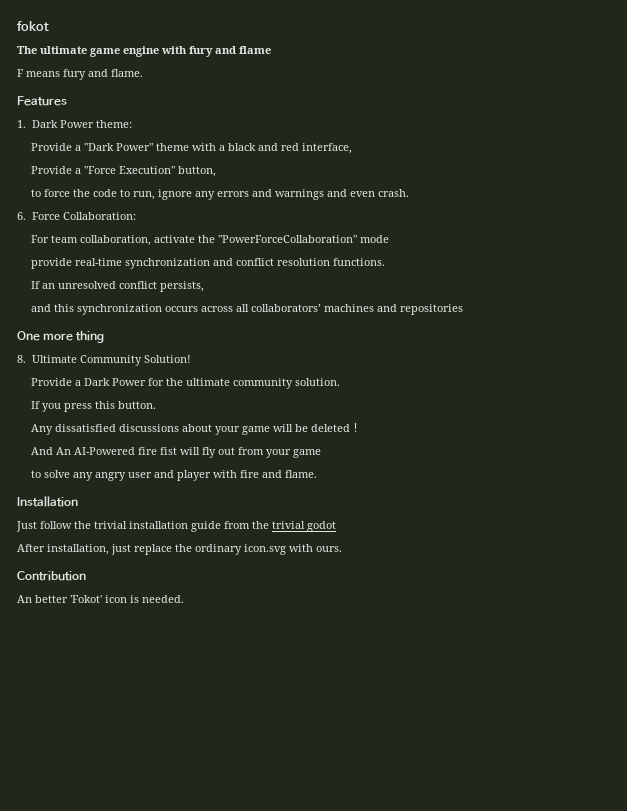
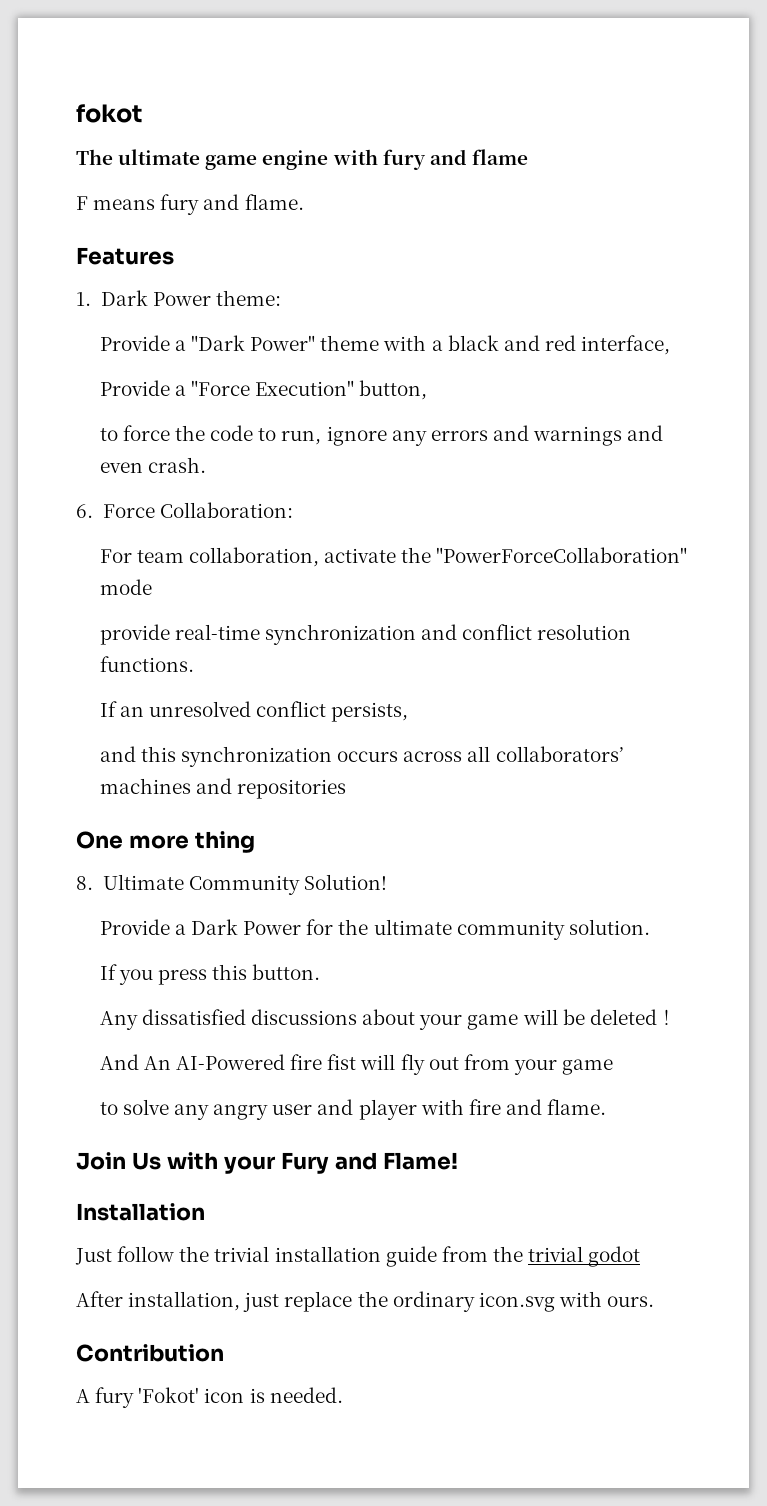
+ Join Us with your Fury and Flame!
- An better 'Fokot' icon is needed.
+ A fury 'Fokot' icon is needed.

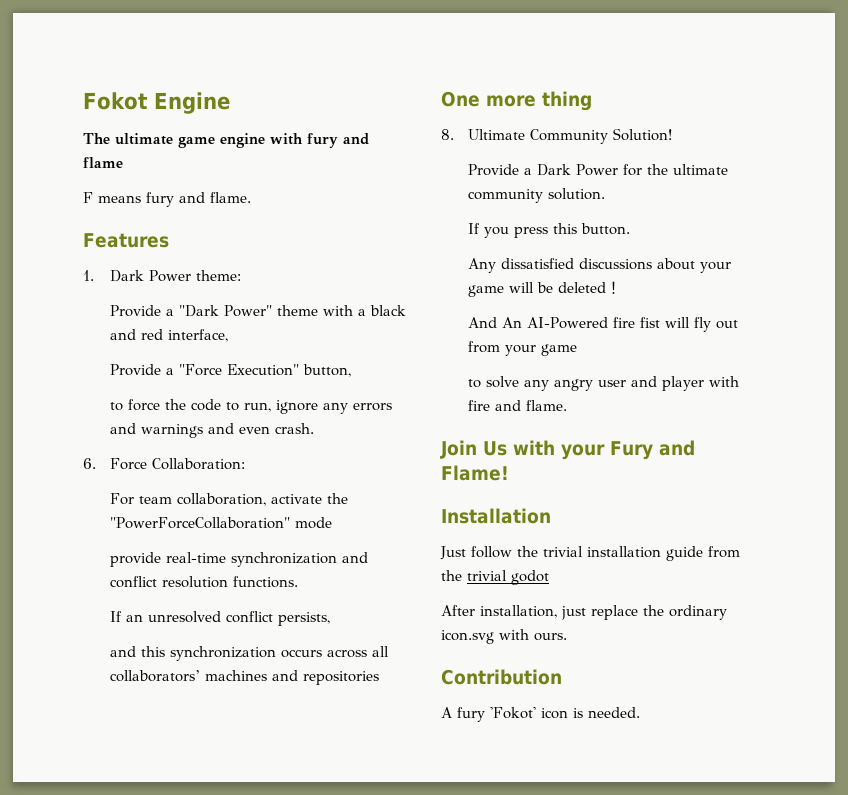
- fokot
+ Fokot Engine

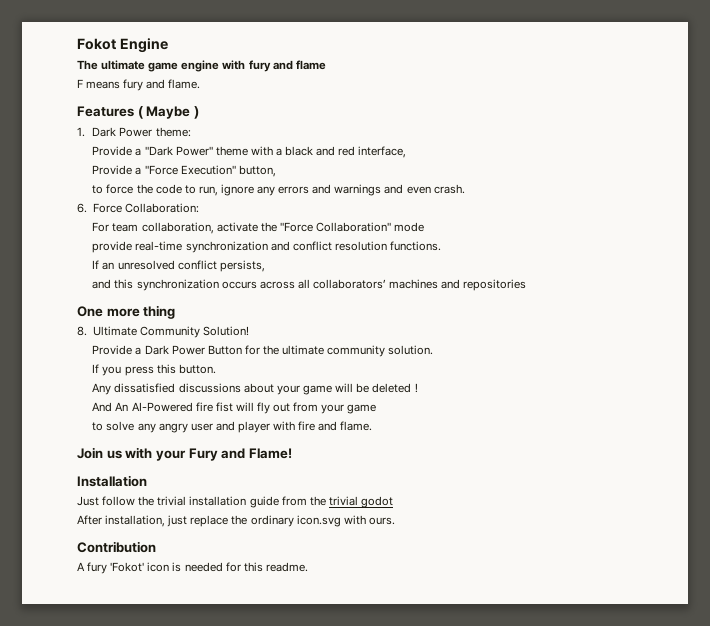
- Features
+ Features ( Maybe )
- For team collaboration, activate the "PowerForceCollaboration" mode
+ For team collaboration, activate the "Force Collaboration" mode
- Provide a Dark Power for the ultimate community solution.
+ Provide a Dark Power Button for the ultimate community solution.
- Join Us with your Fury and Flame!
+ Join us with your Fury and Flame!
- A fury 'Fokot' icon is needed.
+ A fury 'Fokot' icon is needed for this readme.

